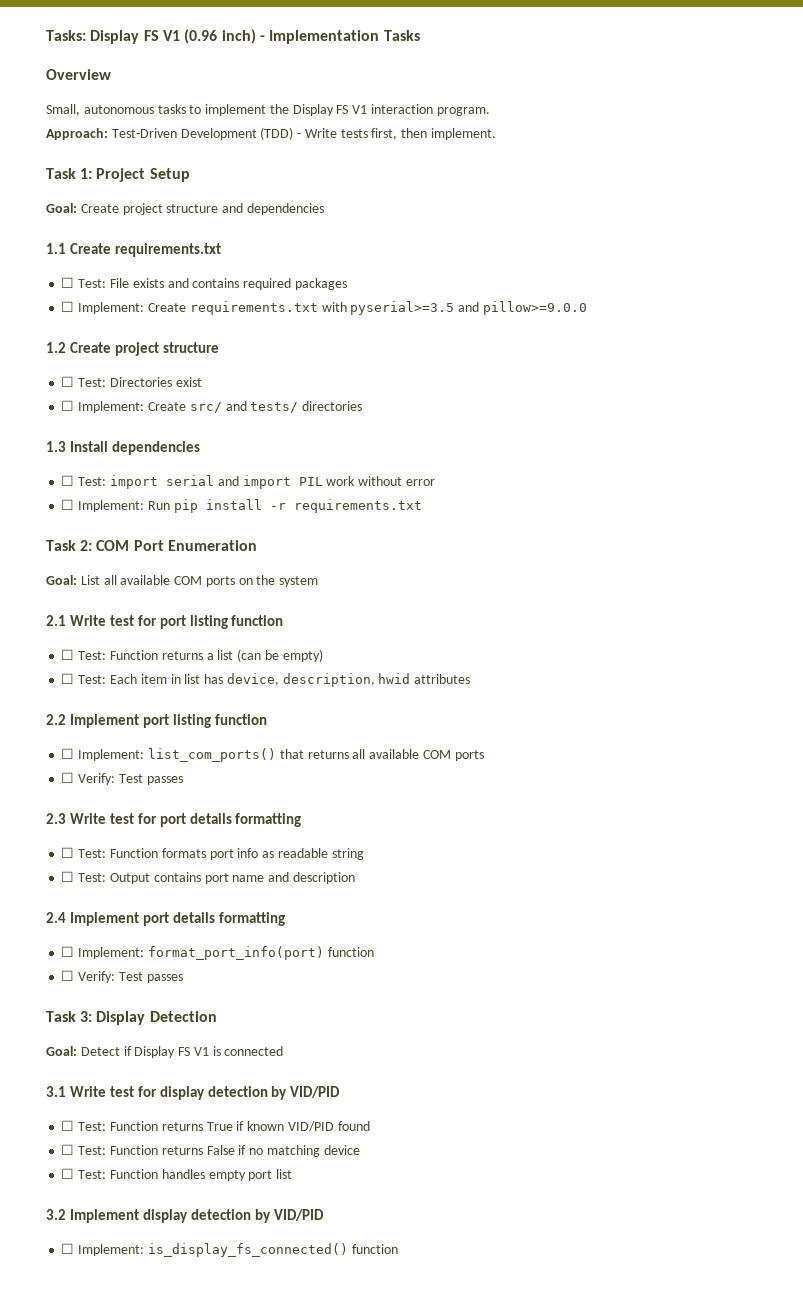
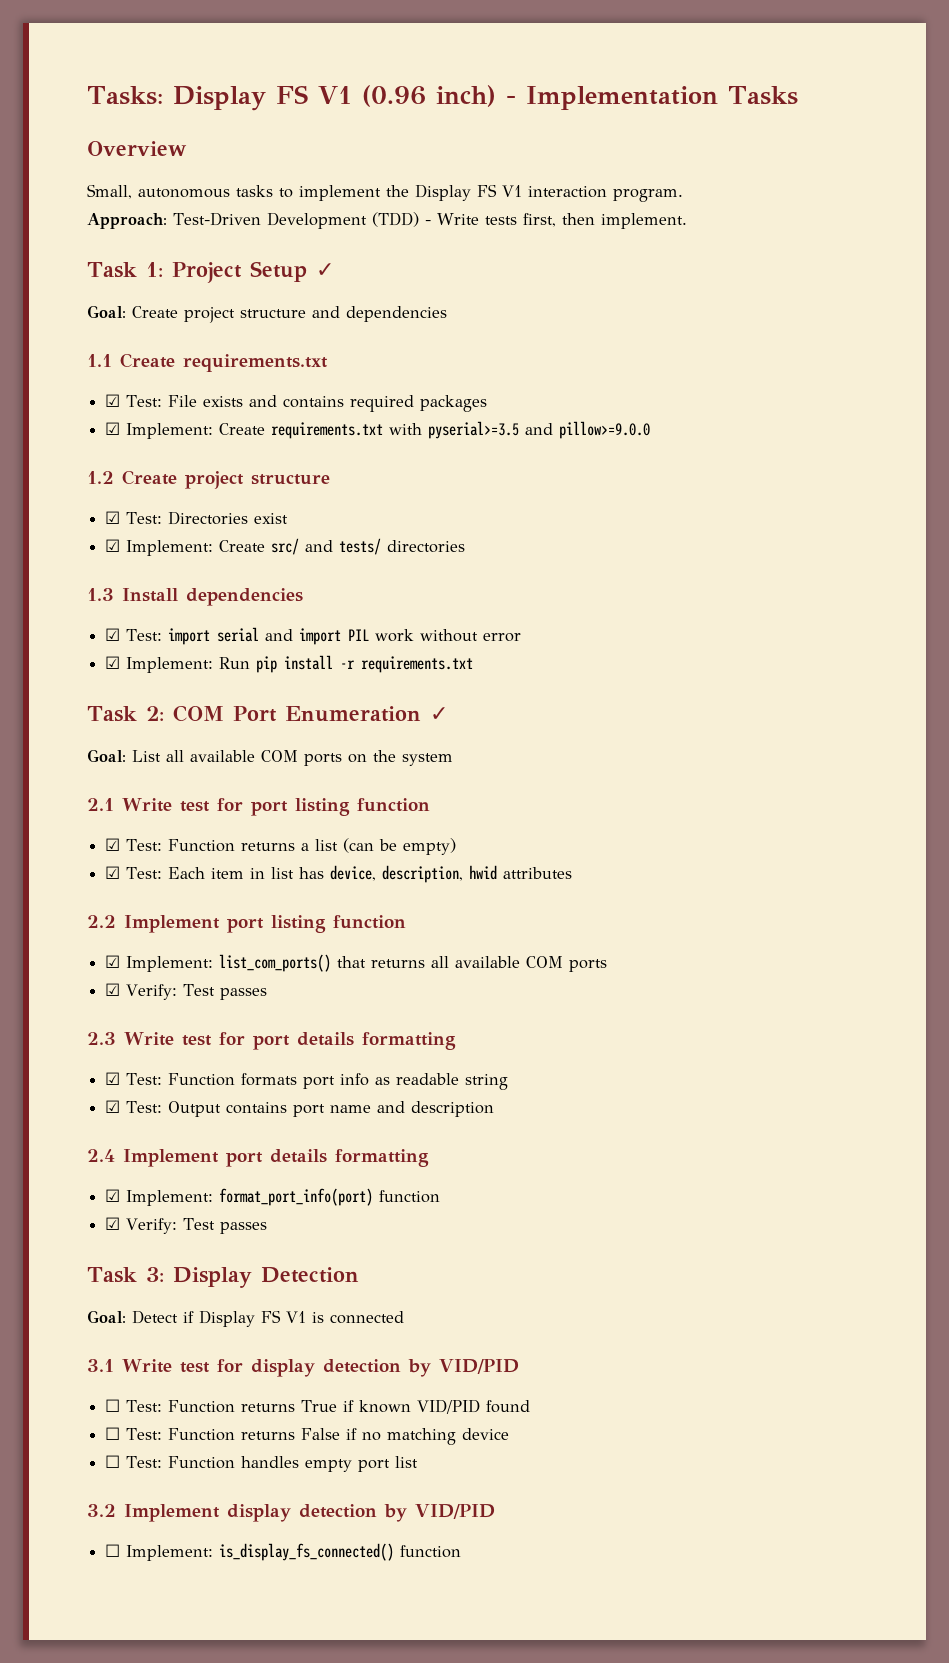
- Task 1: Project Setup
+ Task 1: Project Setup ✓
- ☐ Test: File exists and contains required packages
+ ☑ Test: File exists and contains required packages
- ☐ Implement: Create requirements.txt with pyserial>=3.5 and pillow>=9.0.0
+ ☑ Implement: Create requirements.txt with pyserial>=3.5 and pillow>=9.0.0
- ☐ Test: Directories exist
+ ☑ Test: Directories exist
- ☐ Implement: Create src/ and tests/ directories
+ ☑ Implement: Create src/ and tests/ directories
- ☐ Test: import serial and import PIL work without error
+ ☑ Test: import serial and import PIL work without error
- ☐ Implement: Run pip install -r requirements.txt
+ ☑ Implement: Run pip install -r requirements.txt
- Task 2: COM Port Enumeration
+ Task 2: COM Port Enumeration ✓
- ☐ Test: Function returns a list (can be empty)
+ ☑ Test: Function returns a list (can be empty)
- ☐ Test: Each item in list has device, description, hwid attributes
+ ☑ Test: Each item in list has device, description, hwid attributes
- ☐ Implement: list_com_ports() that returns all available COM ports
- ☐ Verify: Test passes
+ ☑ Implement: list_com_ports() that returns all available COM ports
+ ☑ Verify: Test passes
- ☐ Test: Function formats port info as readable string
+ ☑ Test: Function formats port info as readable string
- ☐ Test: Output contains port name and description
+ ☑ Test: Output contains port name and description
- ☐ Implement: format_port_info(port) function
- ☐ Verify: Test passes
+ ☑ Implement: format_port_info(port) function
+ ☑ Verify: Test passes

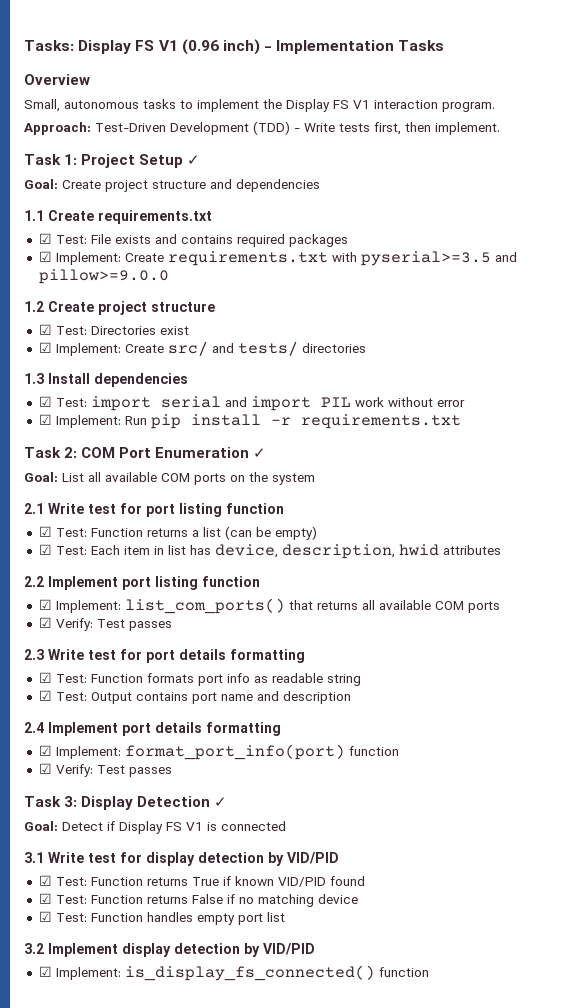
- Task 3: Display Detection
+ Task 3: Display Detection ✓
- ☐ Test: Function returns True if known VID/PID found
+ ☑ Test: Function returns True if known VID/PID found
- ☐ Test: Function returns False if no matching device
+ ☑ Test: Function returns False if no matching device
- ☐ Test: Function handles empty port list
+ ☑ Test: Function handles empty port list
- ☐ Implement: is_display_fs_connected() function
+ ☑ Implement: is_display_fs_connected() function

